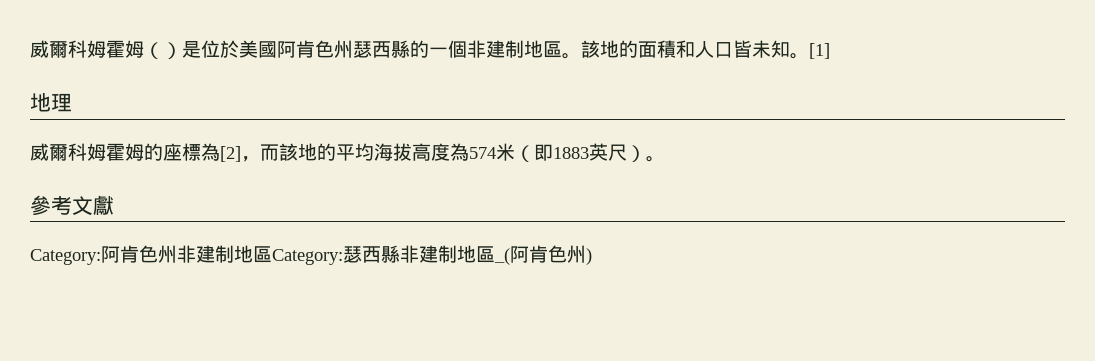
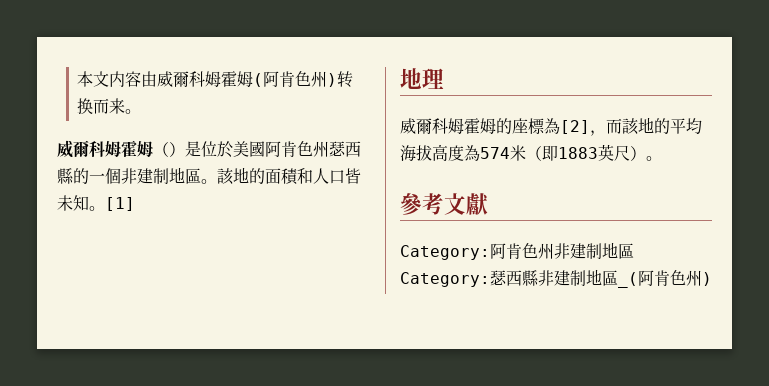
+ 本文内容由威爾科姆霍姆(阿肯色州)转换而来。

